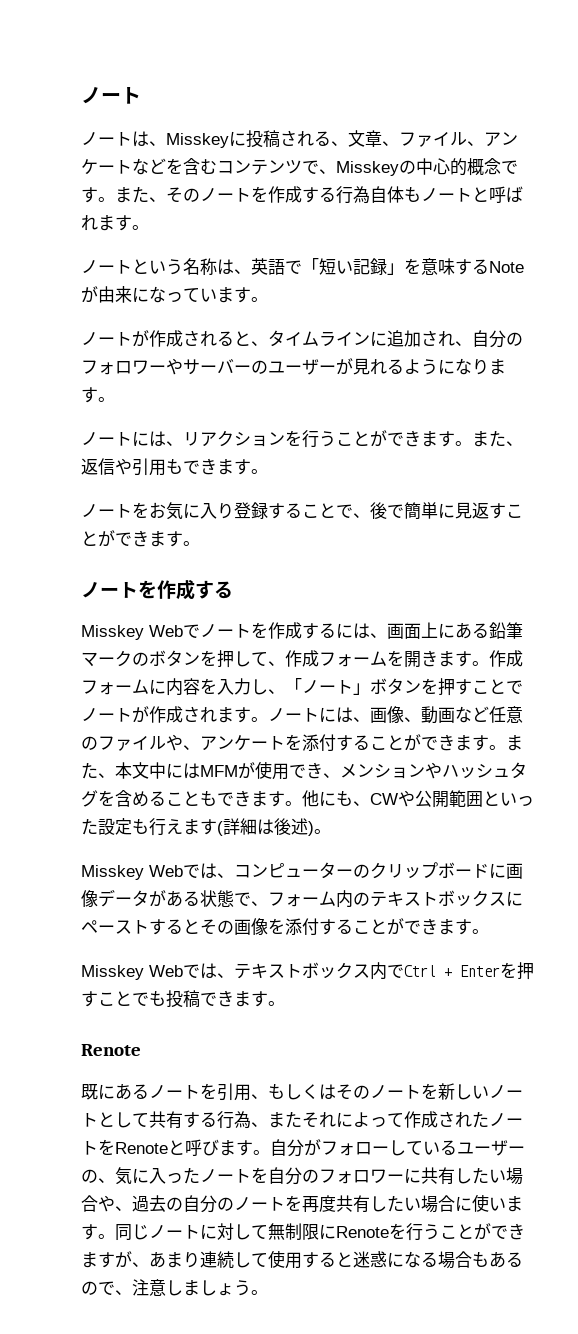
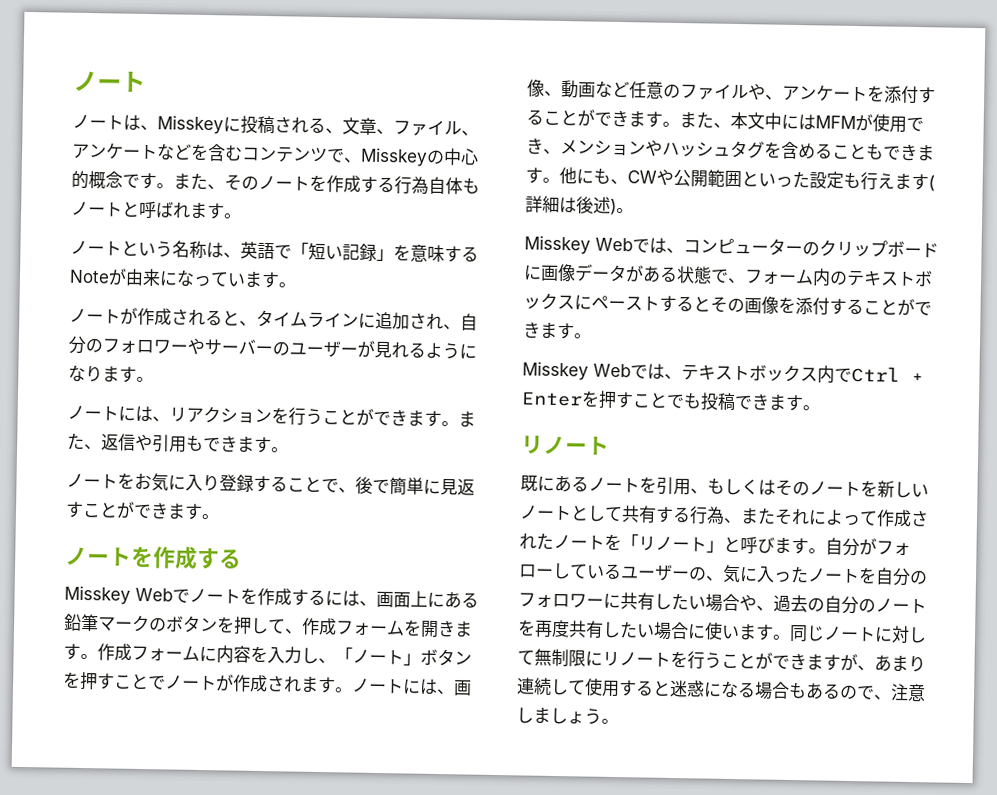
  Misskey Webでは、テキストボックス内でCtrl + Enterを押すことでも投稿できます。
- Renote
+ リノート
- 既にあるノートを引用、もしくはそのノートを新しいノートとして共有する行為、またそれによって作成されたノートをRenoteと呼びます。
+ 既にあるノートを引用、もしくはそのノートを新しいノートとして共有する行為、またそれによって作成されたノートを「リノート」と呼びます。
- 同じノートに対して無制限にRenoteを行うことができますが、あまり連続して使用すると迷惑になる場合もあるので、注意しましょう。
+ 同じノートに対して無制限にリノートを行うことができますが、あまり連続して使用すると迷惑になる場合もあるので、注意しましょう。

